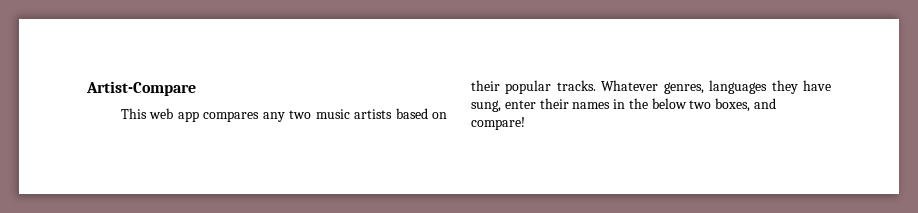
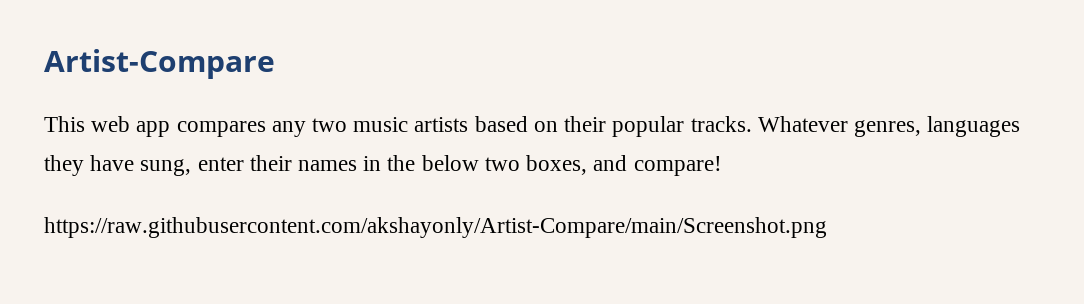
+ https://raw.githubusercontent.com/akshayonly/Artist-Compare/main/Screenshot.png

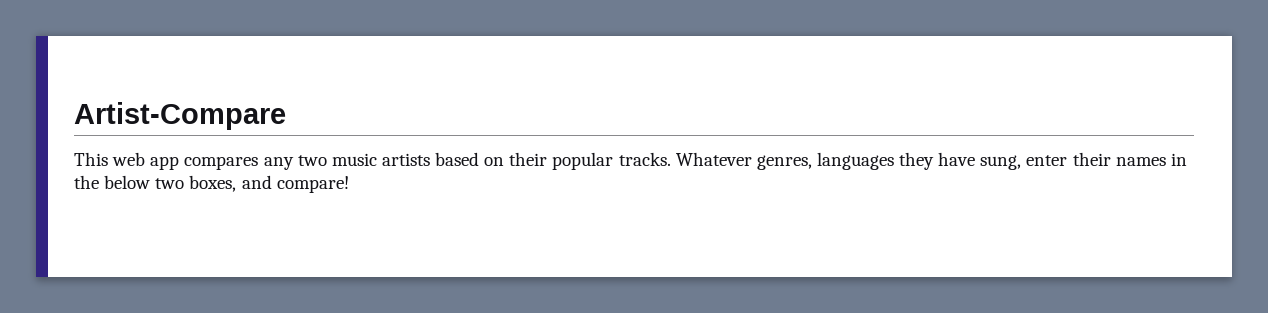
- https://raw.githubusercontent.com/akshayonly/Artist-Compare/main/Screenshot.png

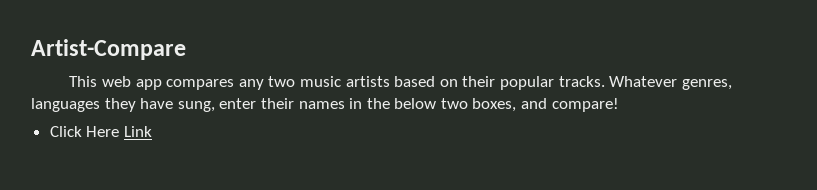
+ Click Here Link

